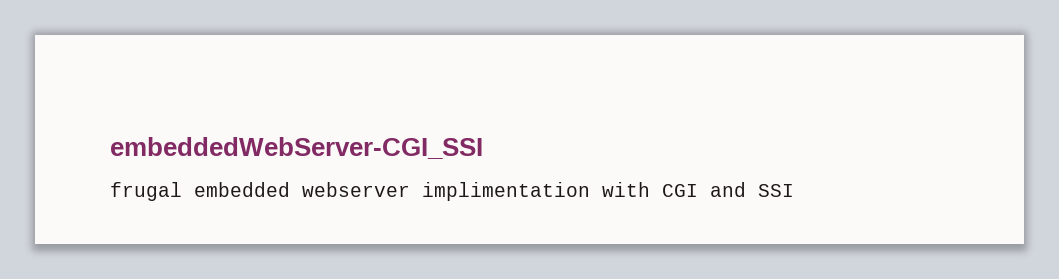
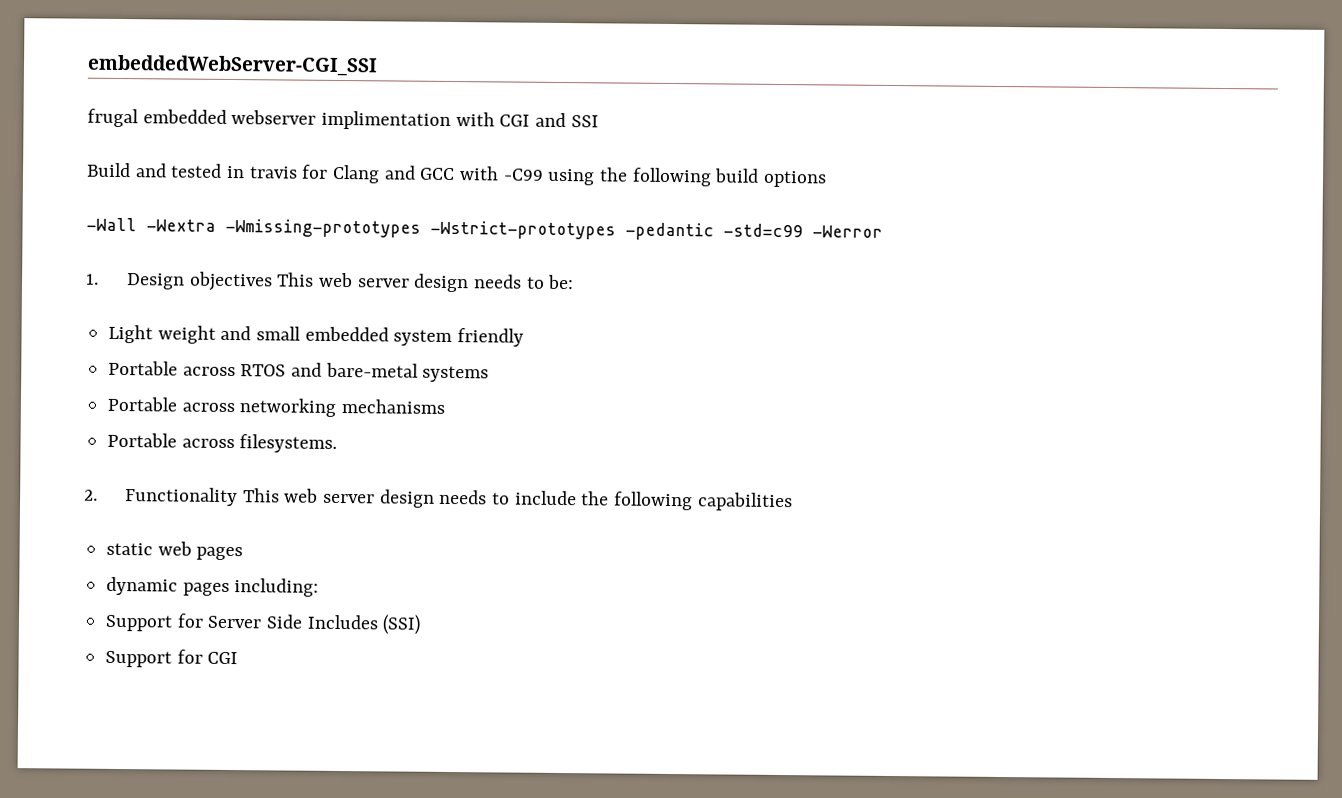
+ Build and tested in travis for Clang and GCC with -C99 using the following build options
+ -Wall -Wextra -Wmissing-prototypes -Wstrict-prototypes -pedantic -std=c99 -Werror
+ 1. Design objectives This web server design needs to be:
+ Light weight and small embedded system friendly
+ Portable across RTOS and bare-metal systems
+ Portable across networking mechanisms
+ Portable across filesystems.
+ 2. Functionality This web server design needs to include the following capabilities
+ static web pages
+ dynamic pages including:
+ Support for Server Side Includes (SSI)
+ Support for CGI

